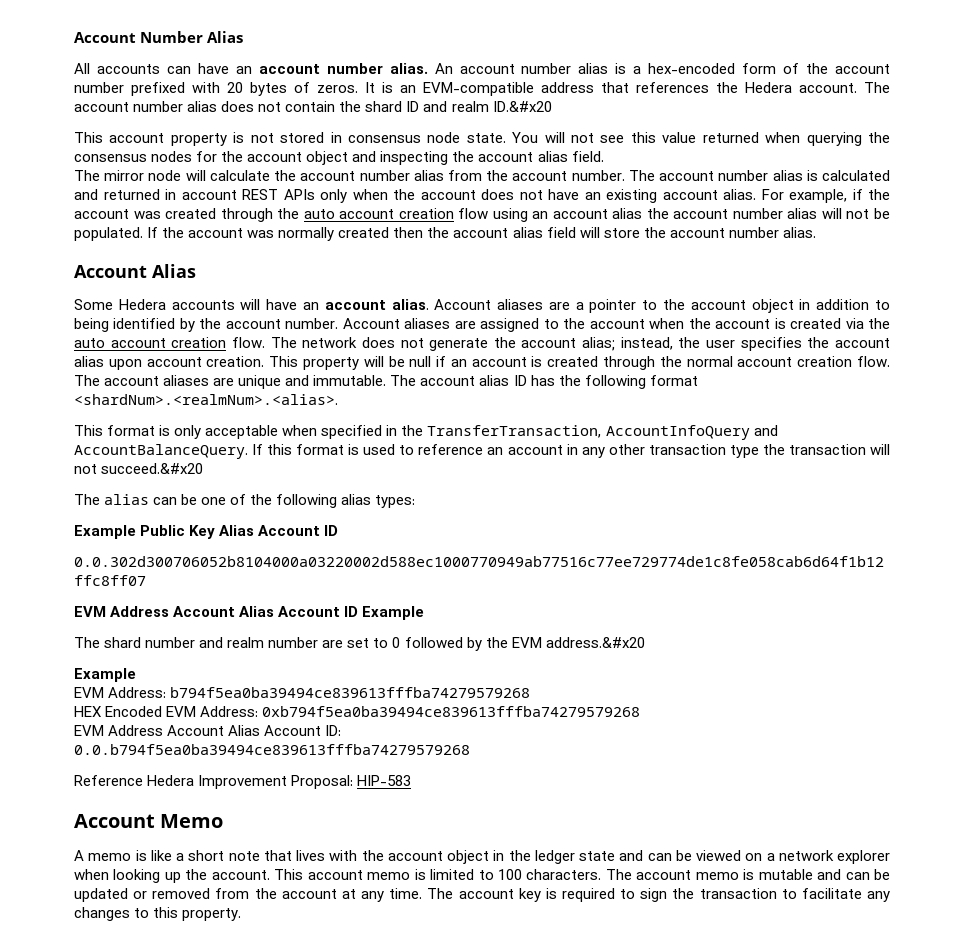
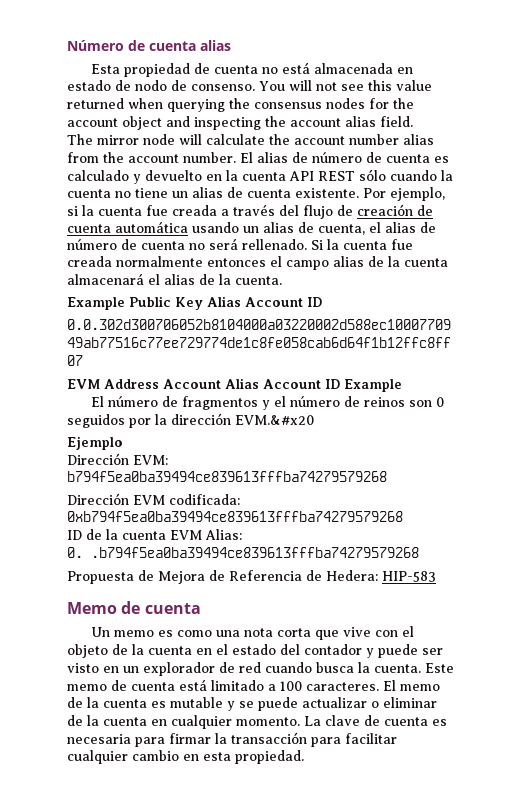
- Account Number Alias
- All accounts can have an account number alias. An account number alias is a hex-encoded form of the account number prefixed with 20 bytes of zeros. It is an EVM-compatible address that references the Hedera account. The account number alias does not contain the shard ID and realm ID.&#x20
- This account property is not stored in consensus node state.
+ Número de cuenta alias
+ Esta propiedad de cuenta no está almacenada en estado de nodo de consenso.
- The account number alias is calculated and returned in account REST APIs only when the account does not have an existing account alias. For example, if the account was created through the auto account creation flow using an account alias the account number alias will not be populated. If the account was normally created then the account alias field will store the account number alias.
- Account Alias
- Some Hedera accounts will have an account alias. Account aliases are a pointer to the account object in addition to being identified by the account number. Account aliases are assigned to the account when the account is created via the auto account creation flow. The network does not generate the account alias; instead, the user specifies the account alias upon account creation. This property will be null if an account is created through the normal account creation flow. The account aliases are unique and immutable. The account alias ID has the following format <shardNum>.<realmNum>.<alias>.
- This format is only acceptable when specified in the TransferTransaction, AccountInfoQuery and AccountBalanceQuery. If this format is used to reference an account in any other transaction type the transaction will not succeed.&#x20
- The alias can be one of the following alias types:
+ El alias de número de cuenta es calculado y devuelto en la cuenta API REST sólo cuando la cuenta no tiene un alias de cuenta existente. Por ejemplo, si la cuenta fue creada a través del flujo de creación de cuenta automática usando un alias de cuenta, el alias de número de cuenta no será rellenado. Si la cuenta fue creada normalmente entonces el campo alias de la cuenta almacenará el alias de la cuenta.
- The shard number and realm number are set to 0 followed by the EVM address.&#x20
- Example
- EVM Address: b794f5ea0ba39494ce839613fffba74279579268
- HEX Encoded EVM Address: 0xb794f5ea0ba39494ce839613fffba74279579268
- EVM Address Account Alias Account ID:
- 0.0.b794f5ea0ba39494ce839613fffba74279579268
- Reference Hedera Improvement Proposal: HIP-583
+ El número de fragmentos y el número de reinos son 0 seguidos por la dirección EVM.&#x20
+ Ejemplo
+ Dirección EVM: b794f5ea0ba39494ce839613fffba74279579268
+ Dirección EVM codificada: 0xb794f5ea0ba39494ce839613fffba74279579268
+ ID de la cuenta EVM Alias:
+ 0. .b794f5ea0ba39494ce839613fffba74279579268
+ Propuesta de Mejora de Referencia de Hedera: HIP-583
- Account Memo
- A memo is like a short note that lives with the account object in the ledger state and can be viewed on a network explorer when looking up the account. This account memo is limited to 100 characters. The account memo is mutable and can be updated or removed from the account at any time. The account key is required to sign the transaction to facilitate any changes to this property.
+ Memo de cuenta
+ Un memo es como una nota corta que vive con el objeto de la cuenta en el estado del contador y puede ser visto en un explorador de red cuando busca la cuenta. Este memo de cuenta está limitado a 100 caracteres. El memo de la cuenta es mutable y se puede actualizar o eliminar de la cuenta en cualquier momento. La clave de cuenta es necesaria para firmar la transacción para facilitar cualquier cambio en esta propiedad.

